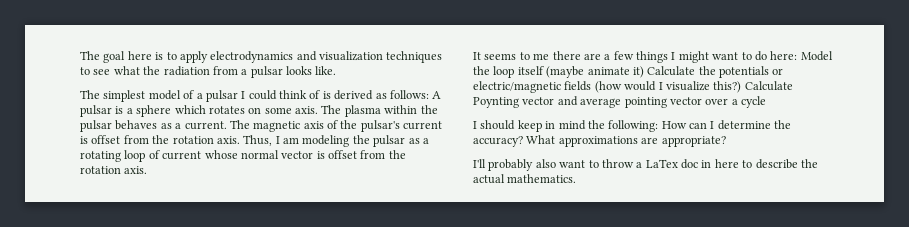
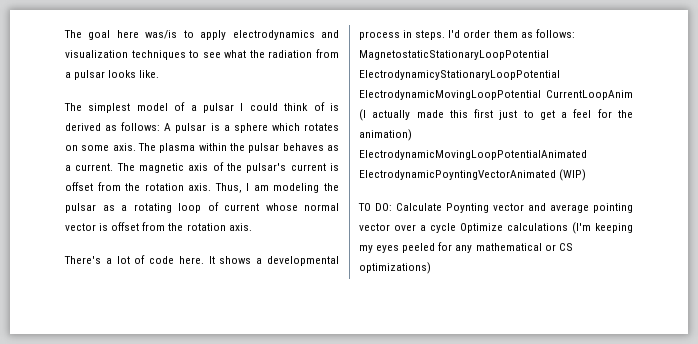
- The goal here is to apply electrodynamics and visualization techniques to see what the radiation from a pulsar looks like.
+ The goal here was/is to apply electrodynamics and visualization techniques to see what the radiation from a pulsar looks like.
- It seems to me there are a few things I might want to do here: Model the loop itself (maybe animate it) Calculate the potentials or electric/magnetic fields (how would I visualize this?) Calculate Poynting vector and average pointing vector over a cycle
- I should keep in mind the following: How can I determine the accuracy? What approximations are appropriate?
- I'll probably also want to throw a LaTex doc in here to describe the actual mathematics.
+ There's a lot of code here. It shows a developmental process in steps. I'd order them as follows: MagnetostaticStationaryLoopPotential ElectrodynamicyStationaryLoopPotential ElectrodynamicMovingLoopPotential CurrentLoopAnim (I actually made this first just to get a feel for the animation) ElectrodynamicMovingLoopPotentialAnimated ElectrodynamicPoyntingVectorAnimated (WIP)
+ TO DO: Calculate Poynting vector and average pointing vector over a cycle Optimize calculations (I'm keeping my eyes peeled for any mathematical or CS optimizations)

